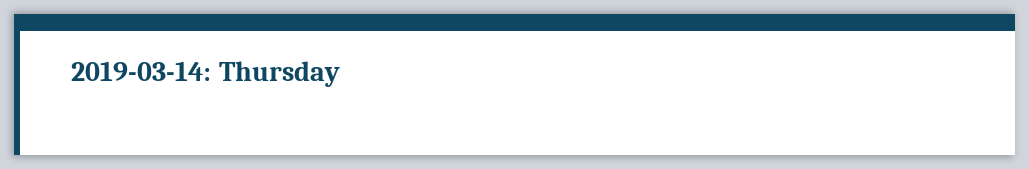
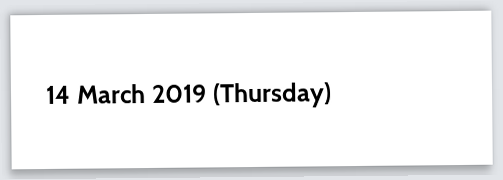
- 2019-03-14: Thursday
+ 14 March 2019 (Thursday)

